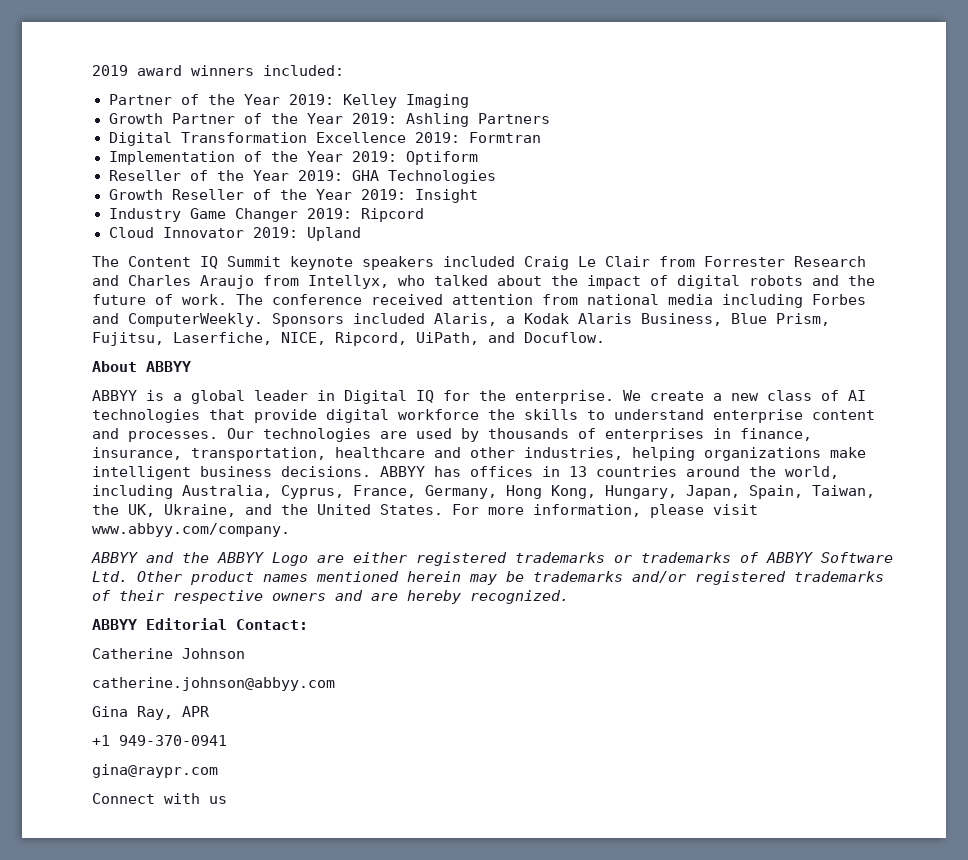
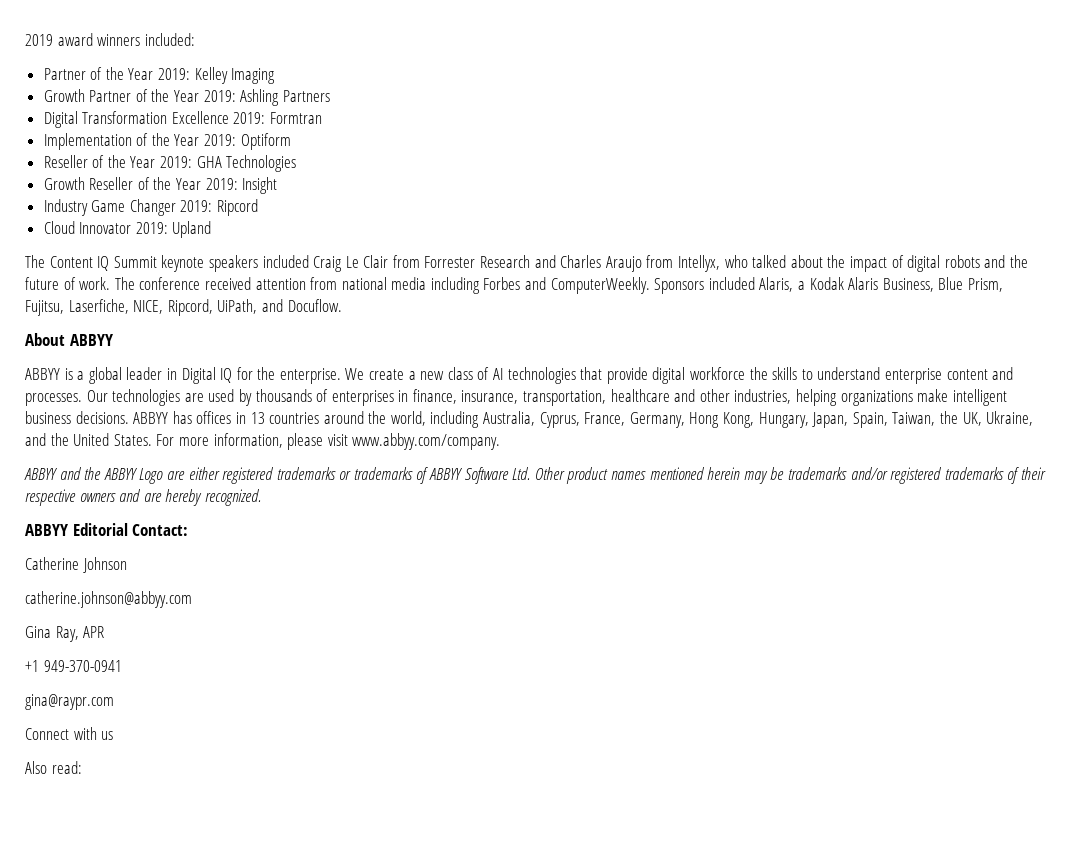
+ Also read:

